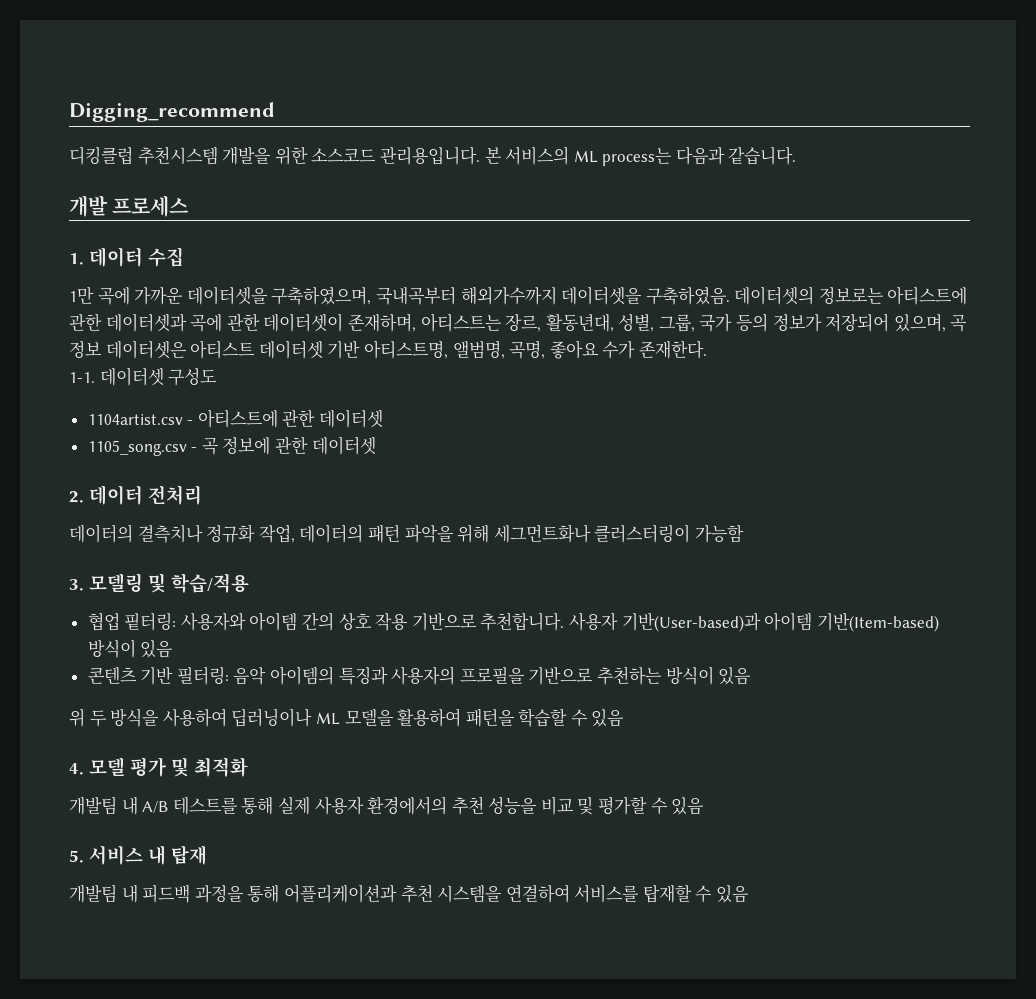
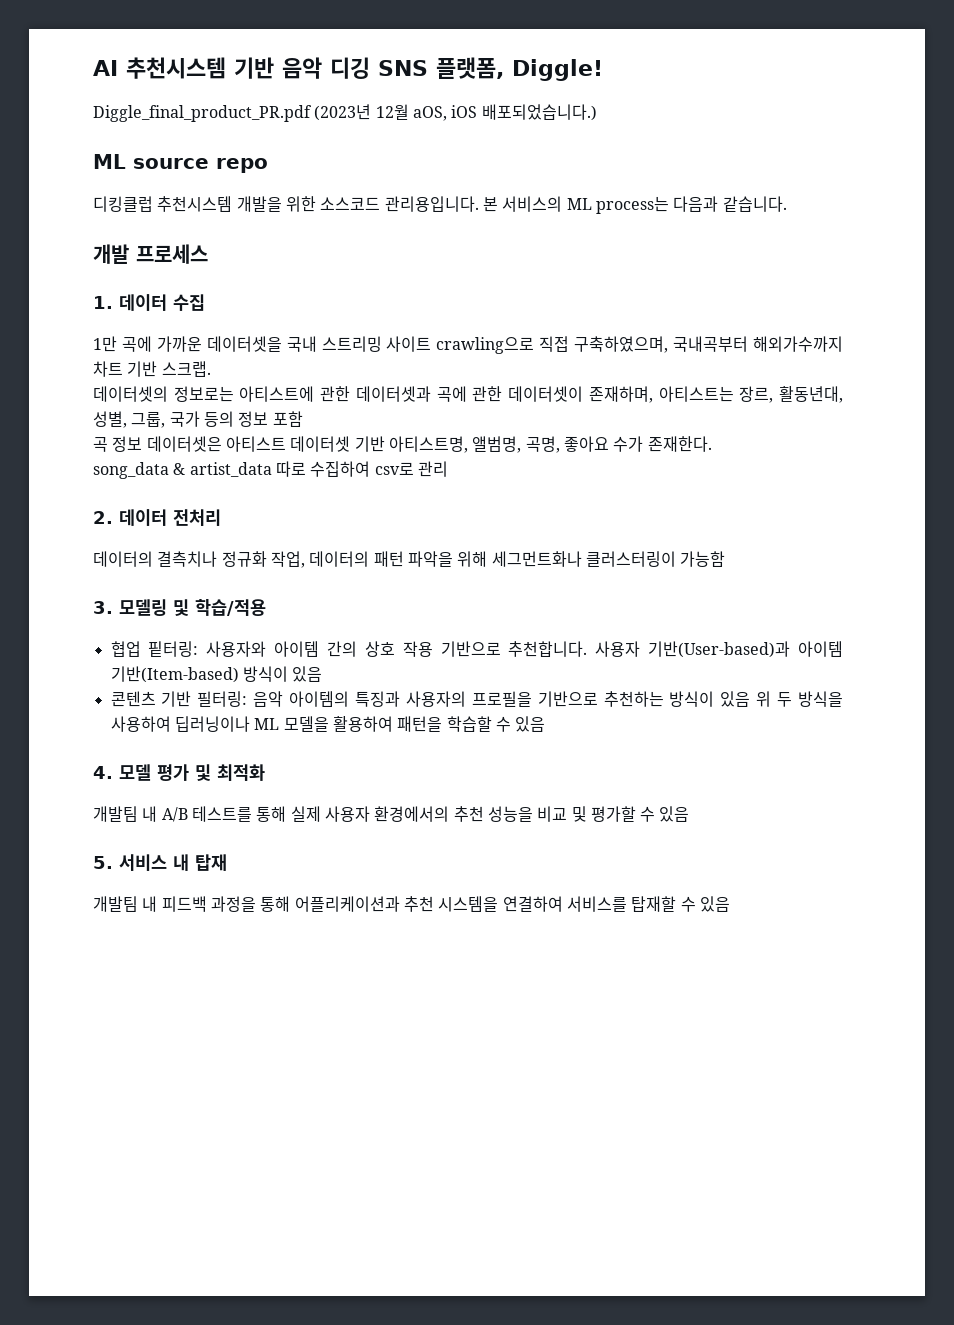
- Digging_recommend
+ AI 추천시스템 기반 음악 디깅 SNS 플랫폼, Diggle!
+ Diggle_final_product_PR.pdf (2023년 12월 aOS, iOS 배포되었습니다.)
+ ML source repo
- 1만 곡에 가까운 데이터셋을 구축하였으며, 국내곡부터 해외가수까지 데이터셋을 구축하였음. 데이터셋의 정보로는 아티스트에 관한 데이터셋과 곡에 관한 데이터셋이 존재하며, 아티스트는 장르, 활동년대, 성별, 그룹, 국가 등의 정보가 저장되어 있으며, 곡 정보 데이터셋은 아티스트 데이터셋 기반 아티스트명, 앨범명, 곡명, 좋아요 수가 존재한다.
+ 1만 곡에 가까운 데이터셋을 국내 스트리밍 사이트 crawling으로 직접 구축하였으며, 국내곡부터 해외가수까지 차트 기반 스크랩.
+ 데이터셋의 정보로는 아티스트에 관한 데이터셋과 곡에 관한 데이터셋이 존재하며, 아티스트는 장르, 활동년대, 성별, 그룹, 국가 등의 정보 포함
+ 곡 정보 데이터셋은 아티스트 데이터셋 기반 아티스트명, 앨범명, 곡명, 좋아요 수가 존재한다.
- 1-1. 데이터셋 구성도
- 1104artist.csv - 아티스트에 관한 데이터셋
- 1105_song.csv - 곡 정보에 관한 데이터셋
+ song_data & artist_data 따로 수집하여 csv로 관리
- 콘텐츠 기반 필터링: 음악 아이템의 특징과 사용자의 프로필을 기반으로 추천하는 방식이 있음
- 위 두 방식을 사용하여 딥러닝이나 ML 모델을 활용하여 패턴을 학습할 수 있음
+ 콘텐츠 기반 필터링: 음악 아이템의 특징과 사용자의 프로필을 기반으로 추천하는 방식이 있음 위 두 방식을 사용하여 딥러닝이나 ML 모델을 활용하여 패턴을 학습할 수 있음

